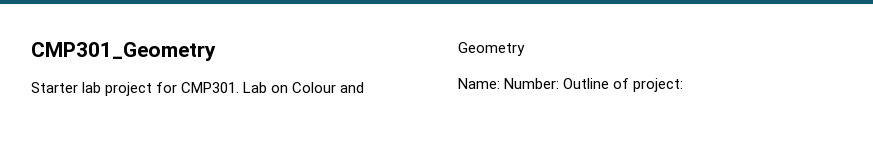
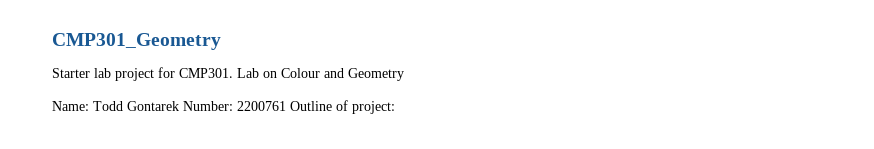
- Name: Number: Outline of project:
+ Name: Todd Gontarek Number: 2200761 Outline of project:

